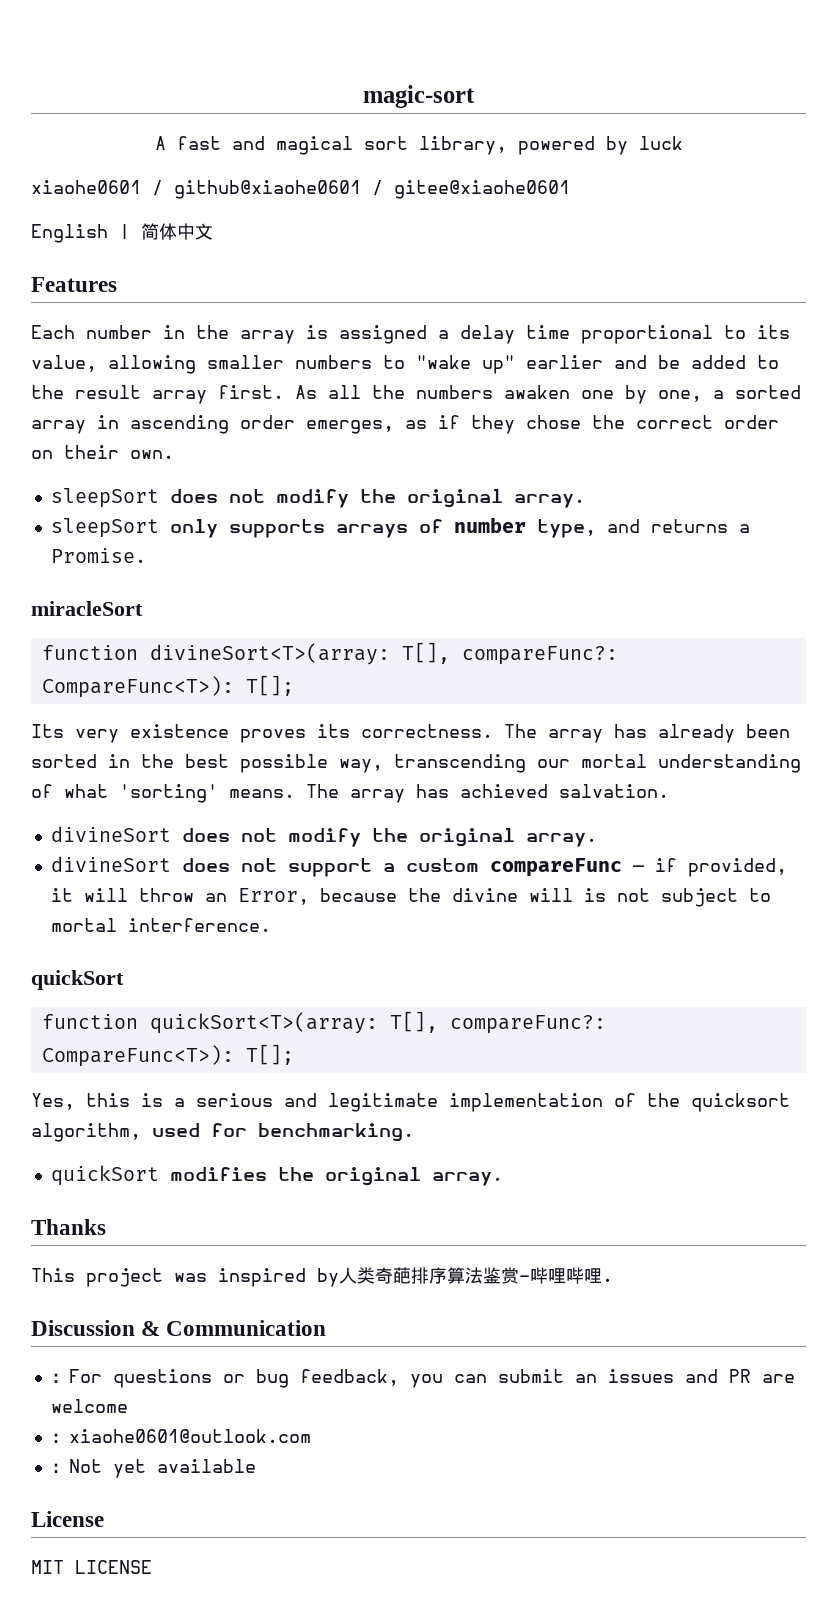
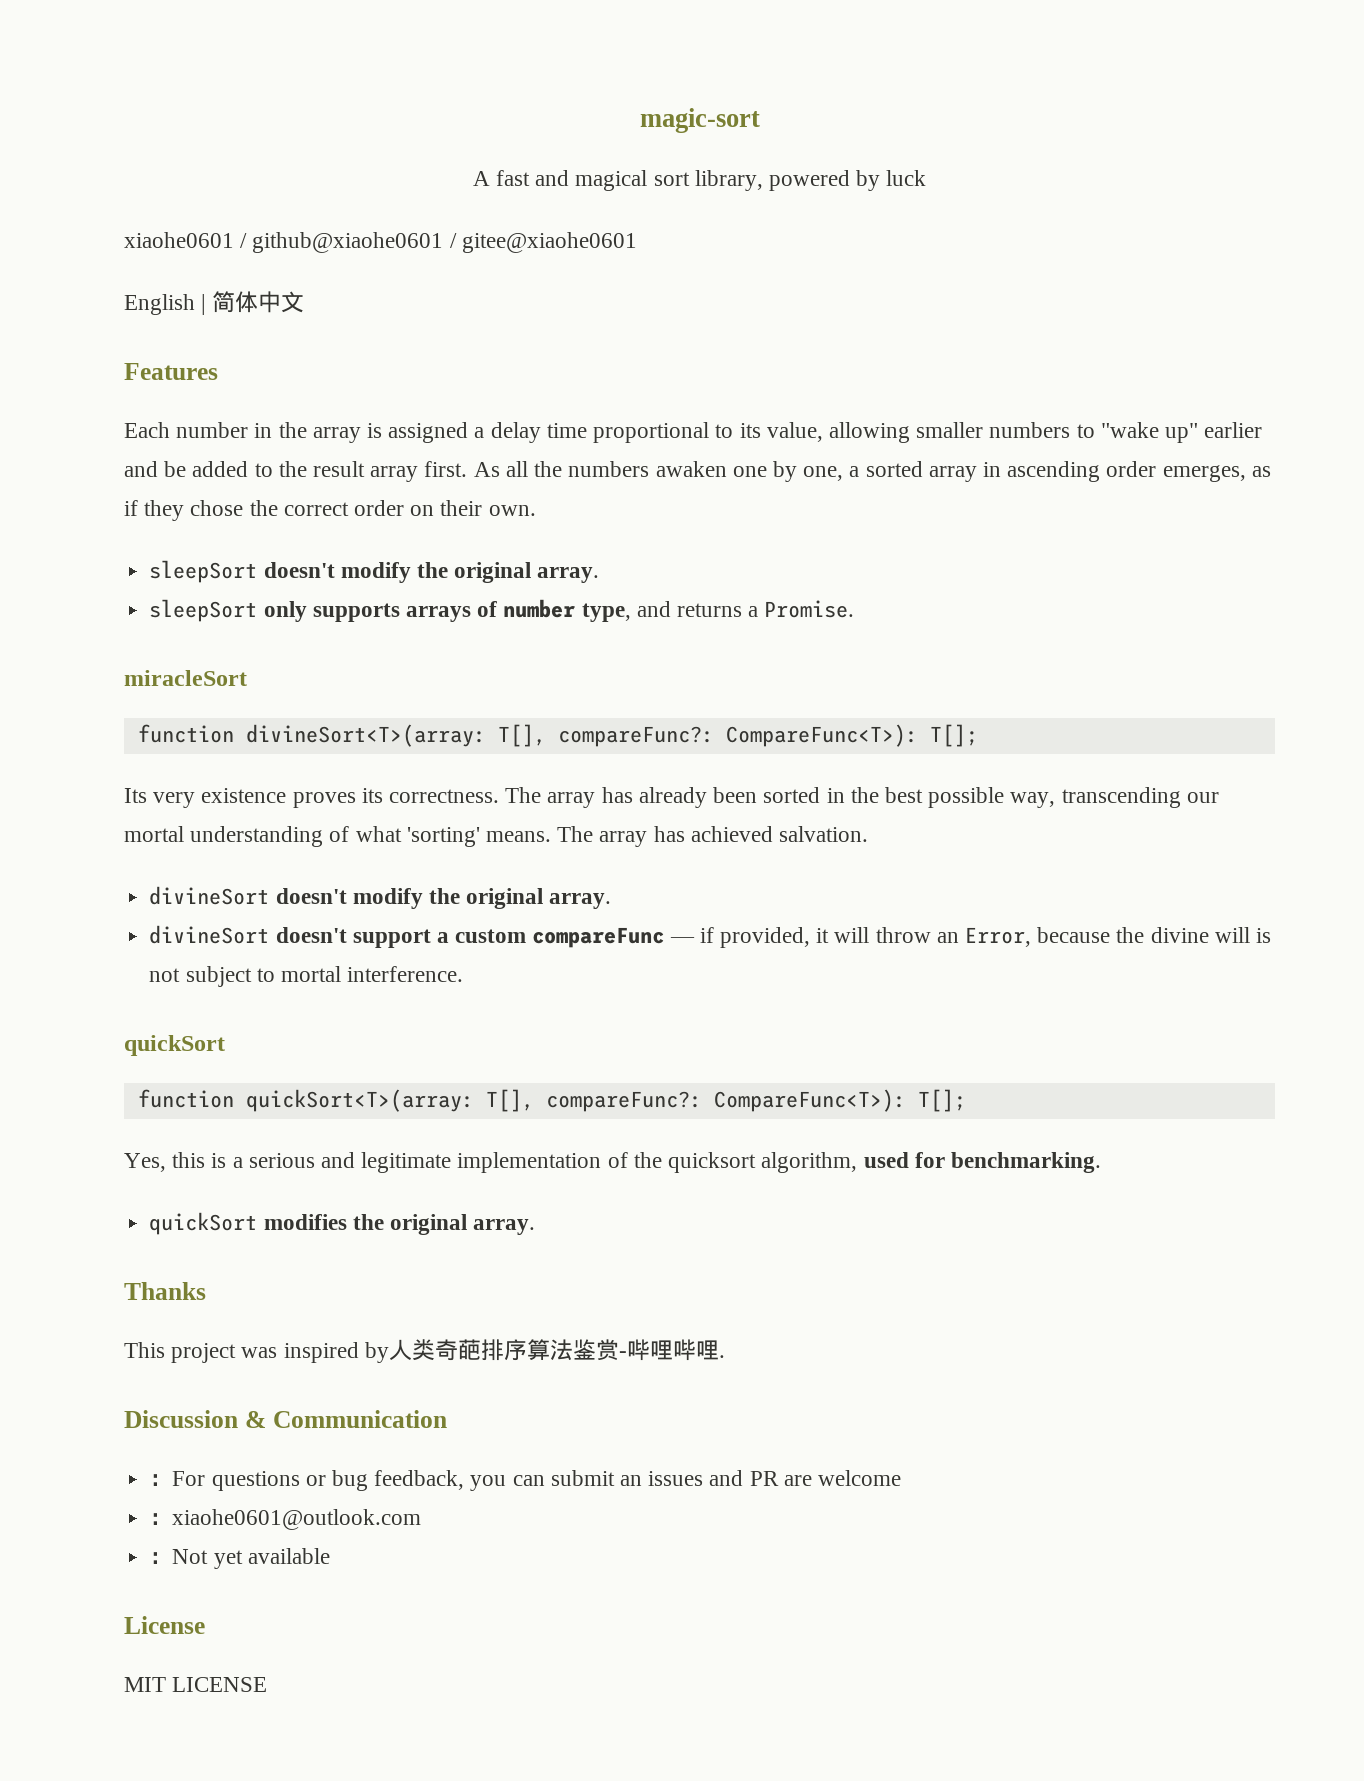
- sleepSort does not modify the original array.
+ sleepSort doesn't modify the original array.
- divineSort does not modify the original array.
+ divineSort doesn't modify the original array.
- divineSort does not support a custom compareFunc — if provided, it will throw an Error, because the divine will is not subject to mortal interference.
+ divineSort doesn't support a custom compareFunc — if provided, it will throw an Error, because the divine will is not subject to mortal interference.

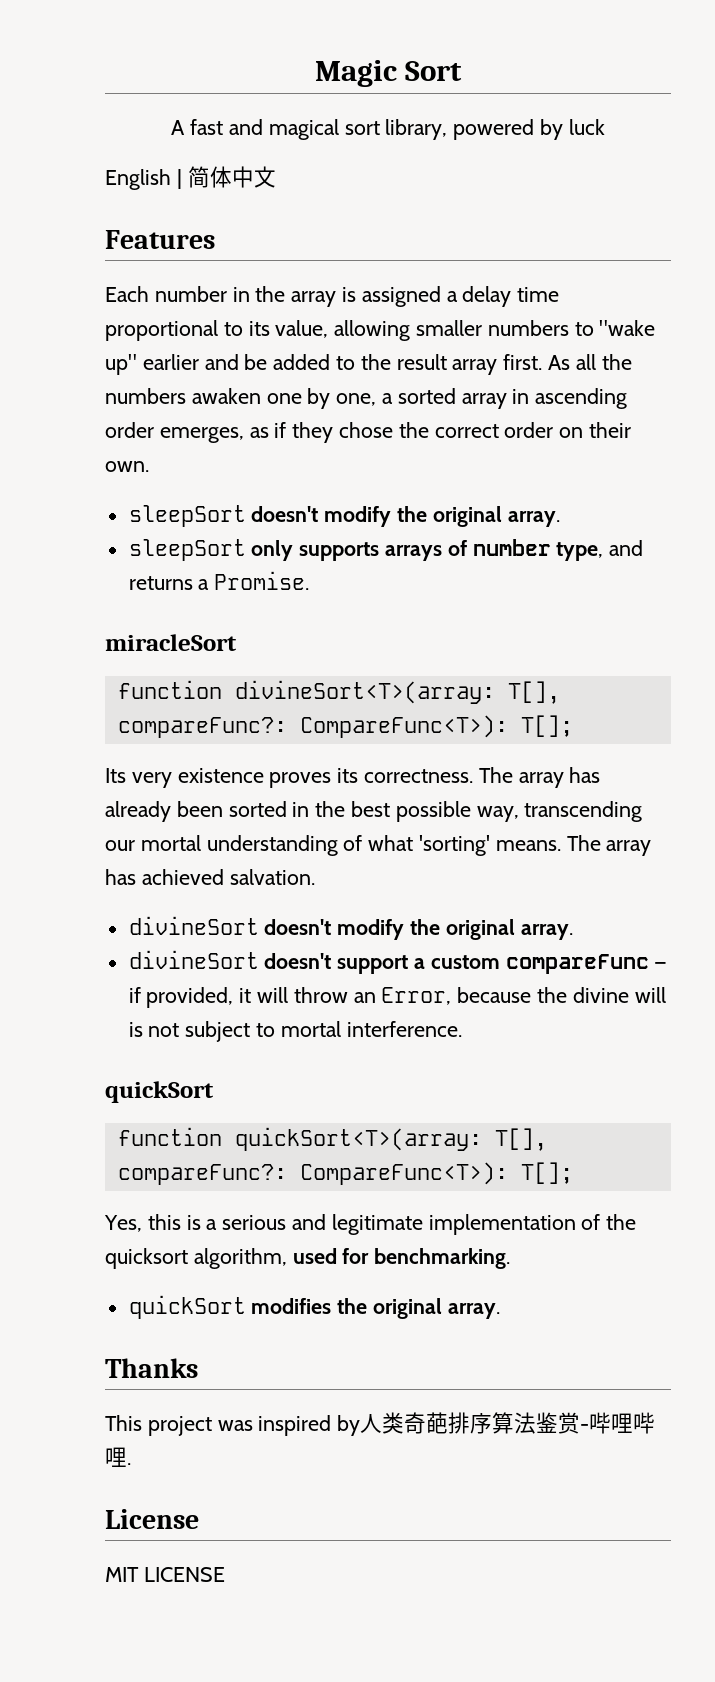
- magic-sort
+ Magic Sort
- xiaohe0601 / github@xiaohe0601 / gitee@xiaohe0601
- Discussion & Communication
- ：For questions or bug feedback, you can submit an issues and PR are welcome
- ：xiaohe0601@outlook.com
- ：Not yet available

